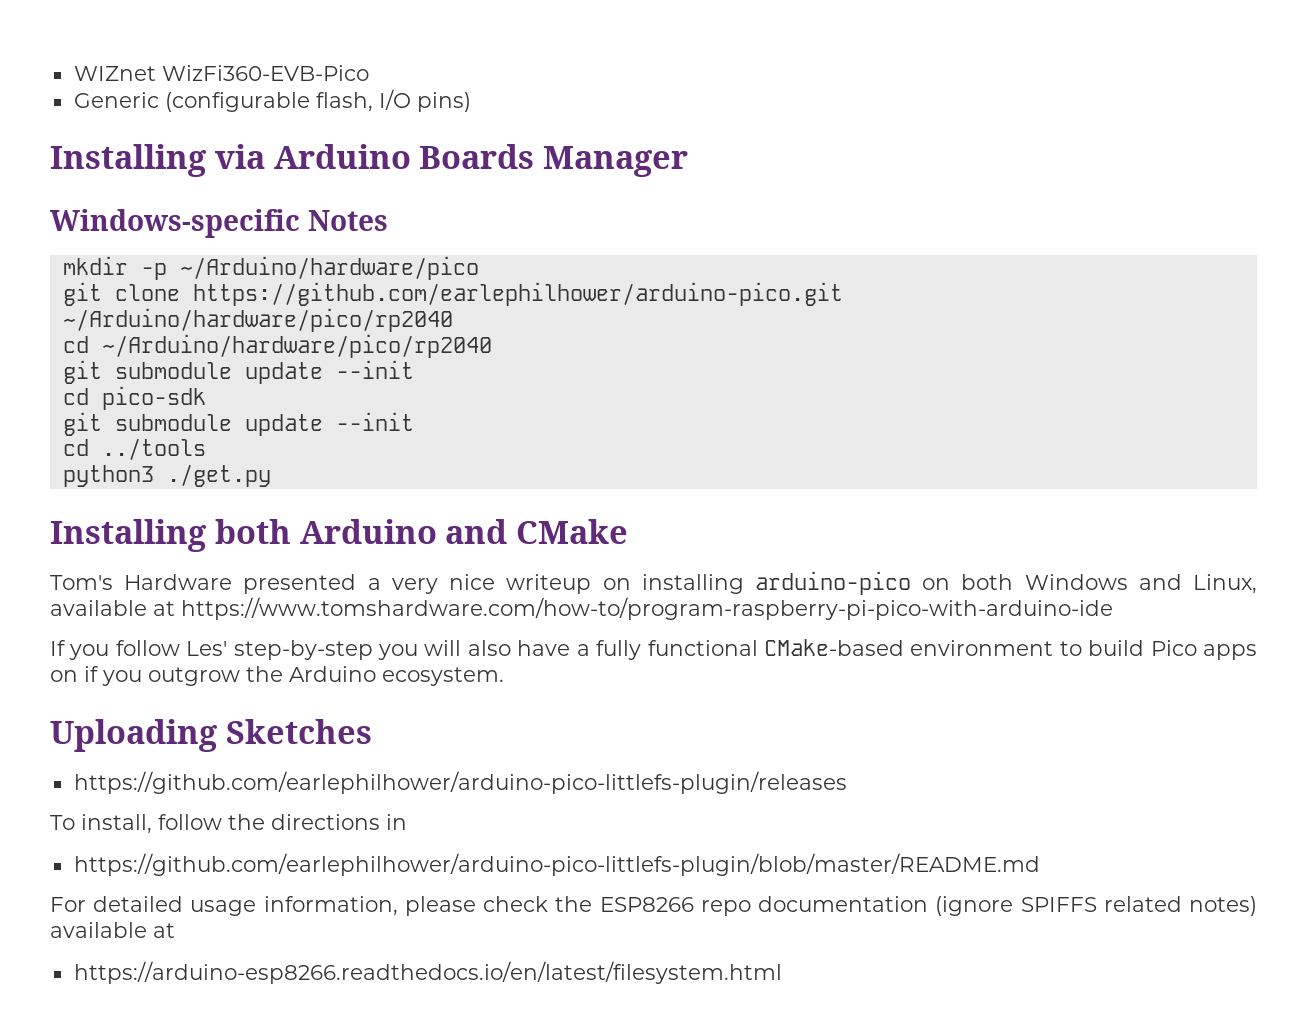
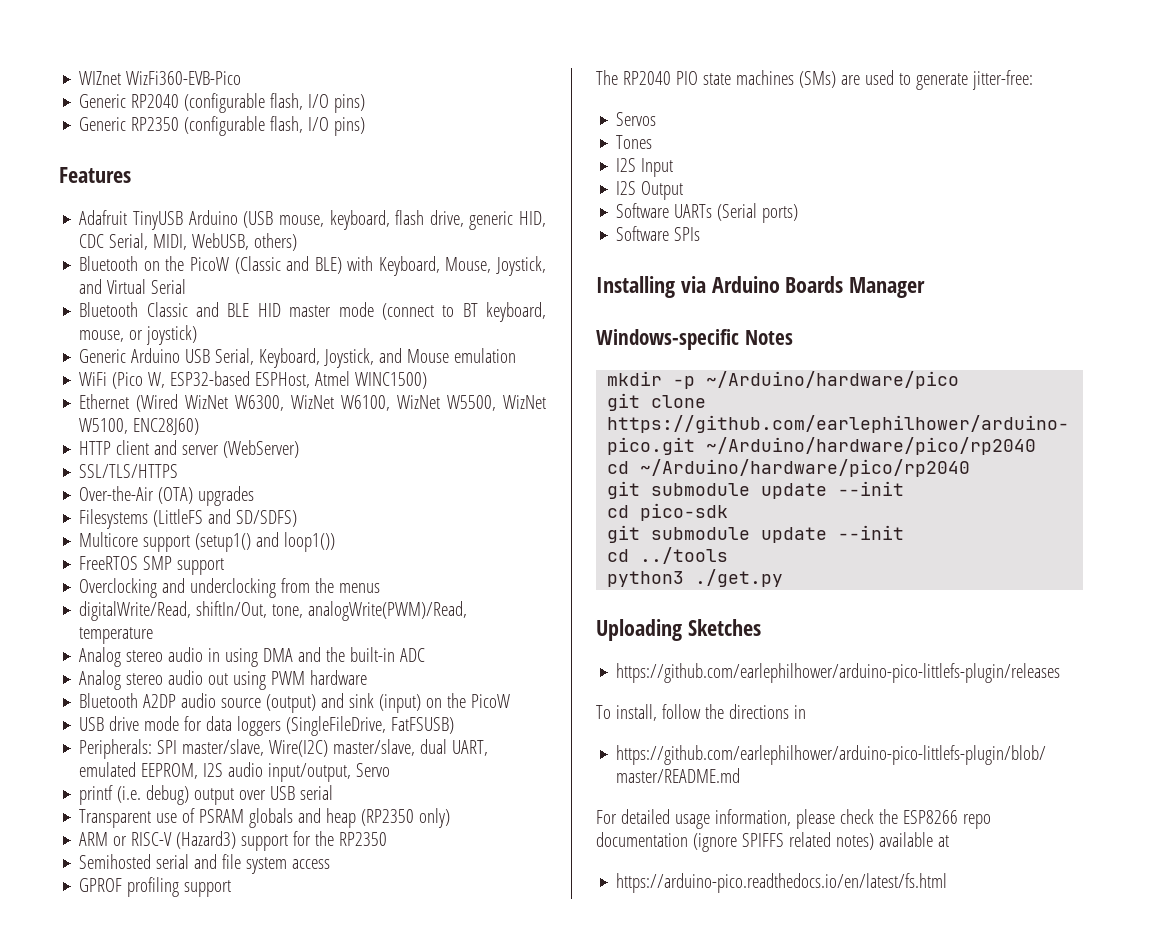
- Generic (configurable flash, I/O pins)
+ Generic RP2040 (configurable flash, I/O pins)
+ Generic RP2350 (configurable flash, I/O pins)
+ Features
+ Adafruit TinyUSB Arduino (USB mouse, keyboard, flash drive, generic HID, CDC Serial, MIDI, WebUSB, others)
+ Bluetooth on the PicoW (Classic and BLE) with Keyboard, Mouse, Joystick, and Virtual Serial
+ Bluetooth Classic and BLE HID master mode (connect to BT keyboard, mouse, or joystick)
+ Generic Arduino USB Serial, Keyboard, Joystick, and Mouse emulation
+ WiFi (Pico W, ESP32-based ESPHost, Atmel WINC1500)
+ Ethernet (Wired WizNet W6300, WizNet W6100, WizNet W5500, WizNet W5100, ENC28J60)
+ HTTP client and server (WebServer)
+ SSL/TLS/HTTPS
+ Over-the-Air (OTA) upgrades
+ Filesystems (LittleFS and SD/SDFS)
+ Multicore support (setup1() and loop1())
+ FreeRTOS SMP support
+ Overclocking and underclocking from the menus
+ digitalWrite/Read, shiftIn/Out, tone, analogWrite(PWM)/Read, temperature
+ Analog stereo audio in using DMA and the built-in ADC
+ Analog stereo audio out using PWM hardware
+ Bluetooth A2DP audio source (output) and sink (input) on the PicoW
+ USB drive mode for data loggers (SingleFileDrive, FatFSUSB)
+ Peripherals: SPI master/slave, Wire(I2C) master/slave, dual UART, emulated EEPROM, I2S audio input/output, Servo
+ printf (i.e. debug) output over USB serial
+ Transparent use of PSRAM globals and heap (RP2350 only)
+ ARM or RISC-V (Hazard3) support for the RP2350
+ Semihosted serial and file system access
+ GPROF profiling support
+ The RP2040 PIO state machines (SMs) are used to generate jitter-free:
+ Servos
+ Tones
+ I2S Input
+ I2S Output
+ Software UARTs (Serial ports)
+ Software SPIs
- Installing both Arduino and CMake
- Tom's Hardware presented a very nice writeup on installing arduino-pico on both Windows and Linux, available at https://www.tomshardware.com/how-to/program-raspberry-pi-pico-with-arduino-ide
- If you follow Les' step-by-step you will also have a fully functional CMake-based environment to build Pico apps on if you outgrow the Arduino ecosystem.
- https://arduino-esp8266.readthedocs.io/en/latest/filesystem.html
+ https://arduino-pico.readthedocs.io/en/latest/fs.html

